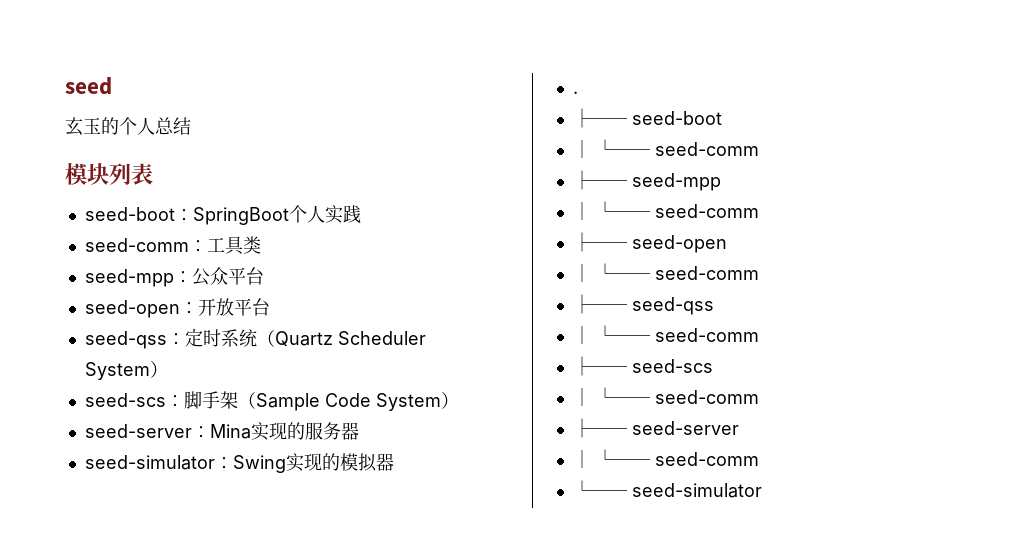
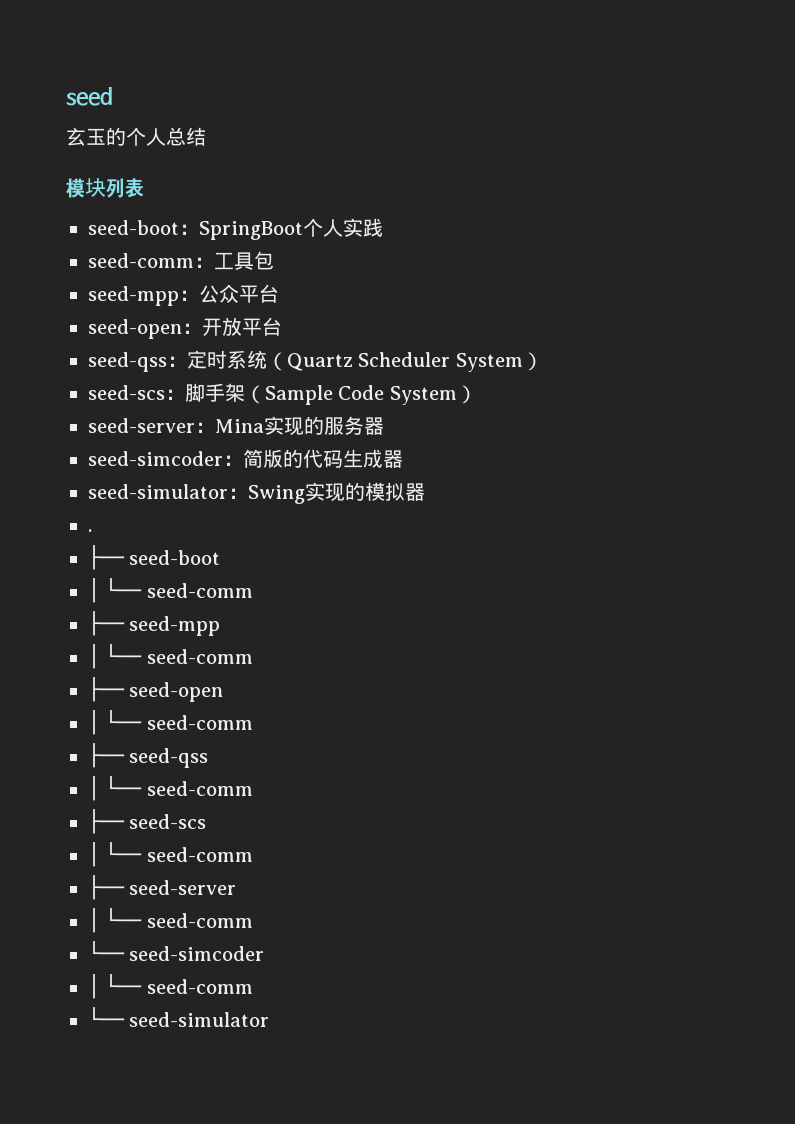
- seed-comm：工具类
+ seed-comm：工具包
+ seed-simcoder：简版的代码生成器
+ └── seed-simcoder
+ │ └── seed-comm

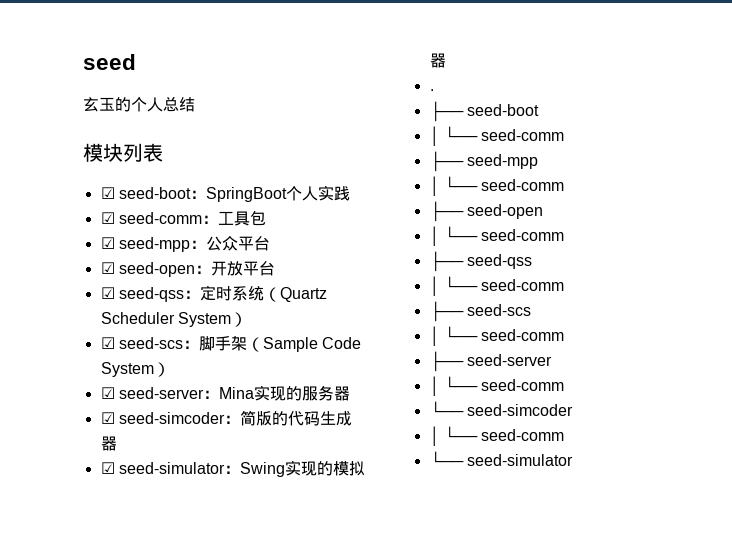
- seed-boot：SpringBoot个人实践
+ ☑ seed-boot：SpringBoot个人实践
- seed-comm：工具包
+ ☑ seed-comm：工具包
- seed-mpp：公众平台
+ ☑ seed-mpp：公众平台
- seed-open：开放平台
+ ☑ seed-open：开放平台
- seed-qss：定时系统（Quartz Scheduler System）
+ ☑ seed-qss：定时系统（Quartz Scheduler System）
- seed-scs：脚手架（Sample Code System）
+ ☑ seed-scs：脚手架（Sample Code System）
- seed-server：Mina实现的服务器
+ ☑ seed-server：Mina实现的服务器
- seed-simcoder：简版的代码生成器
+ ☑ seed-simcoder：简版的代码生成器
- seed-simulator：Swing实现的模拟器
+ ☑ seed-simulator：Swing实现的模拟器

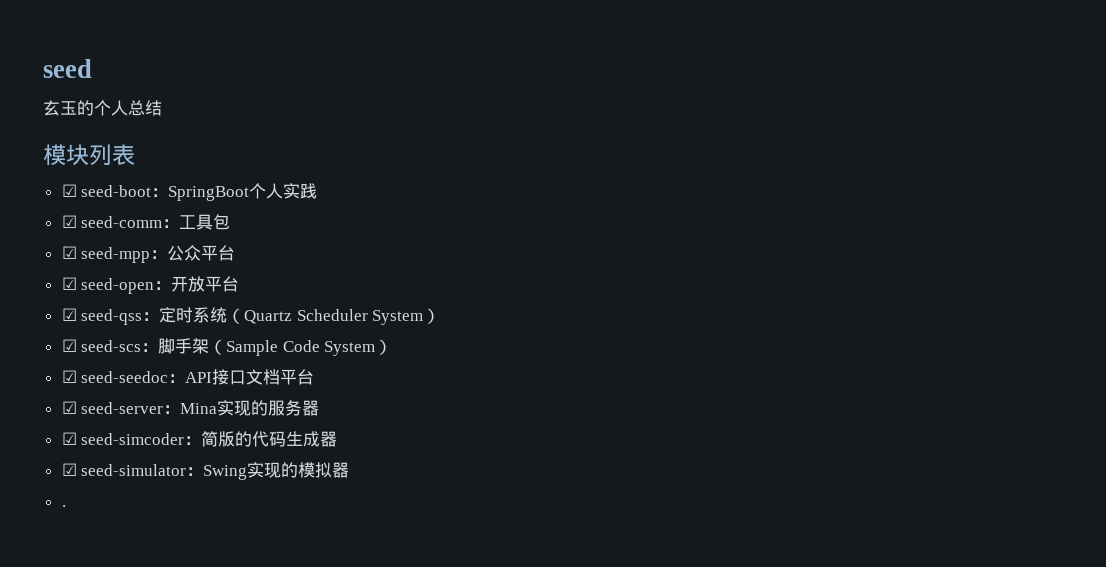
+ ☑ seed-seedoc：API接口文档平台
- ├── seed-boot
- │ └── seed-comm
- ├── seed-mpp
- │ └── seed-comm
- ├── seed-open
- │ └── seed-comm
- ├── seed-qss
- │ └── seed-comm
- ├── seed-scs
- │ └── seed-comm
- ├── seed-server
- │ └── seed-comm
- └── seed-simcoder
- │ └── seed-comm
- └── seed-simulator

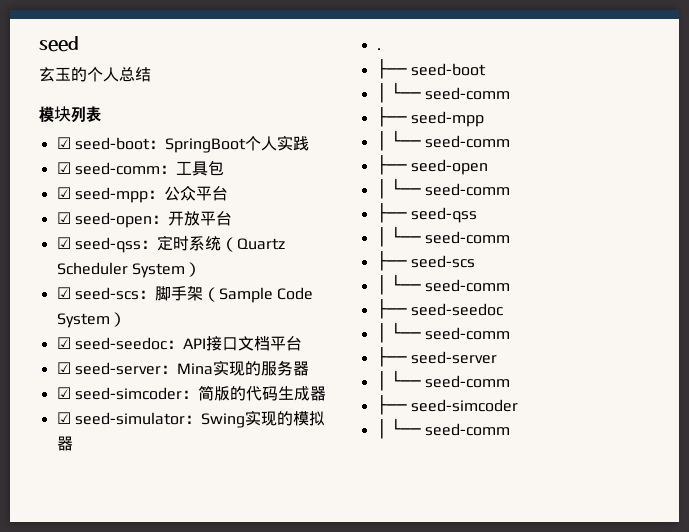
+ ├── seed-boot
+ │ └── seed-comm
+ ├── seed-mpp
+ │ └── seed-comm
+ ├── seed-open
+ │ └── seed-comm
+ ├── seed-qss
+ │ └── seed-comm
+ ├── seed-scs
+ │ └── seed-comm
+ ├── seed-seedoc
+ │ └── seed-comm
+ ├── seed-server
+ │ └── seed-comm
+ ├── seed-simcoder
+ │ └── seed-comm

